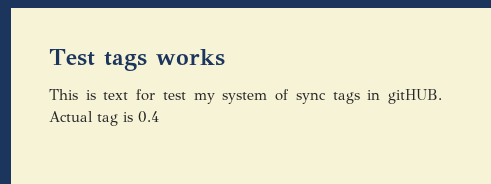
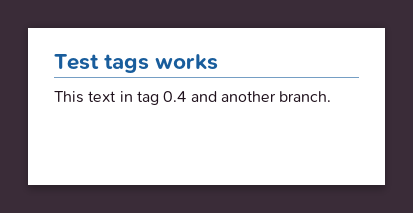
- This is text for test my system of sync tags in gitHUB. Actual tag is 0.4
+ This text in tag 0.4 and another branch.

